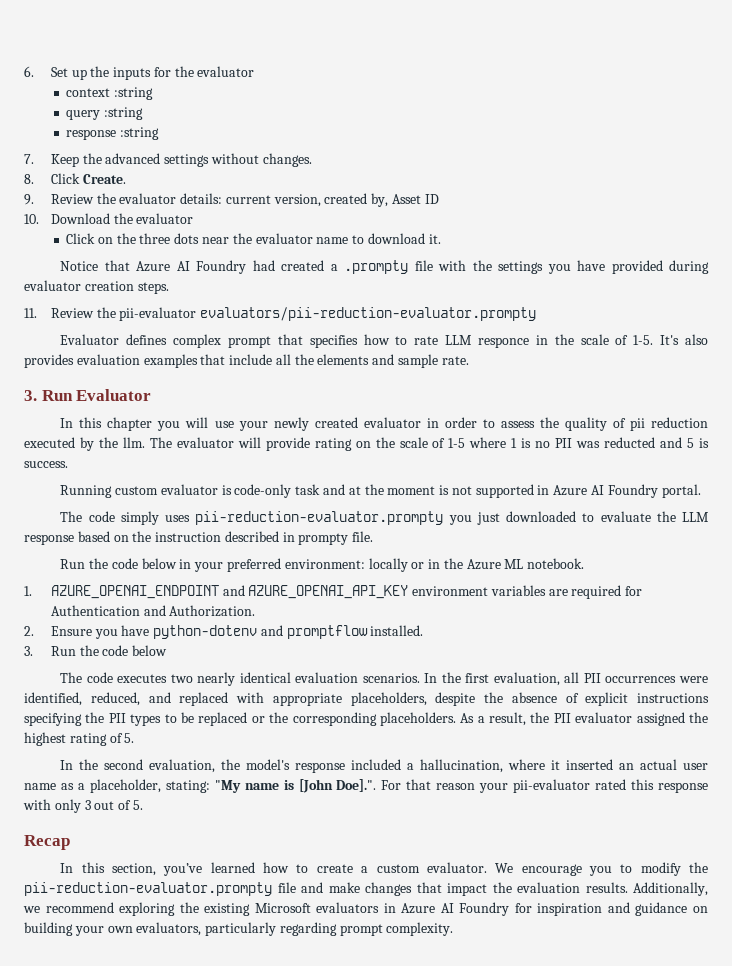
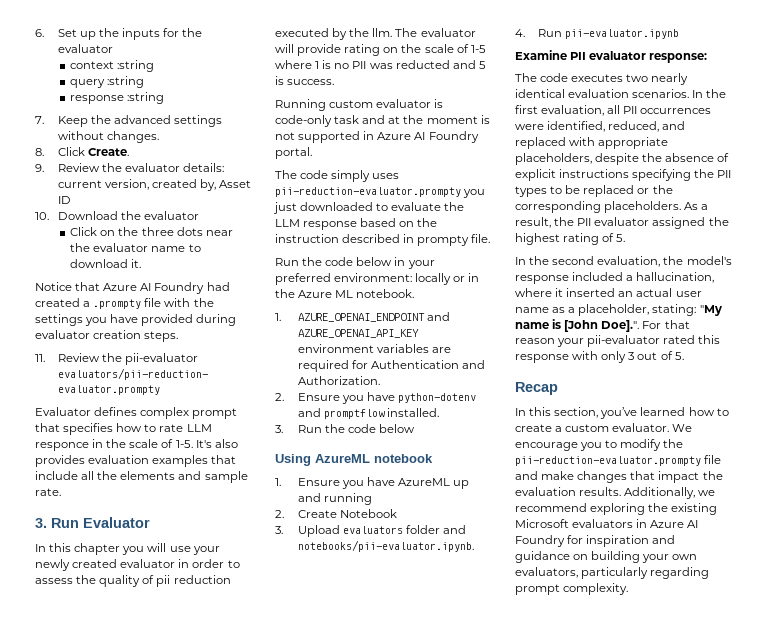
+ Using AzureML notebook
+ 1. Ensure you have AzureML up and running
+ 2. Create Notebook
+ 3. Upload evaluators folder and notebooks/pii-evaluator.ipynb.
+ 4. Run pii-evaluator.ipynb
+ Examine PII evaluator response:

